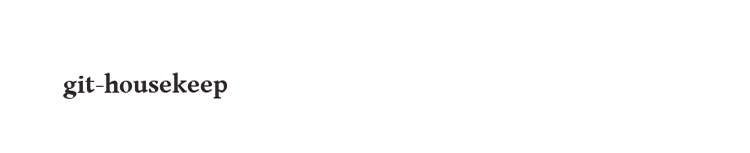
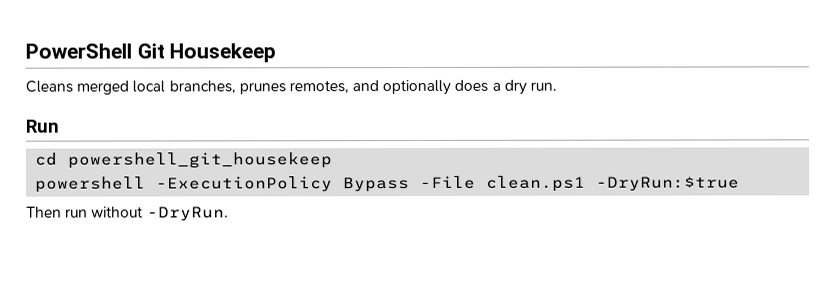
- git-housekeep
+ PowerShell Git Housekeep
+ Cleans merged local branches, prunes remotes, and optionally does a dry run.
+ Run
+ cd powershell_git_housekeep
+ powershell -ExecutionPolicy Bypass -File clean.ps1 -DryRun:$true
+ Then run without -DryRun.

